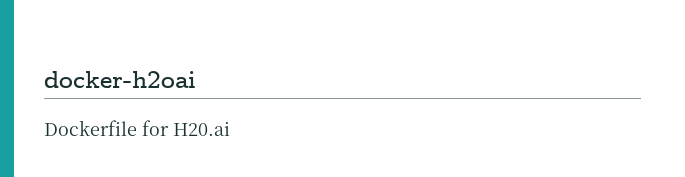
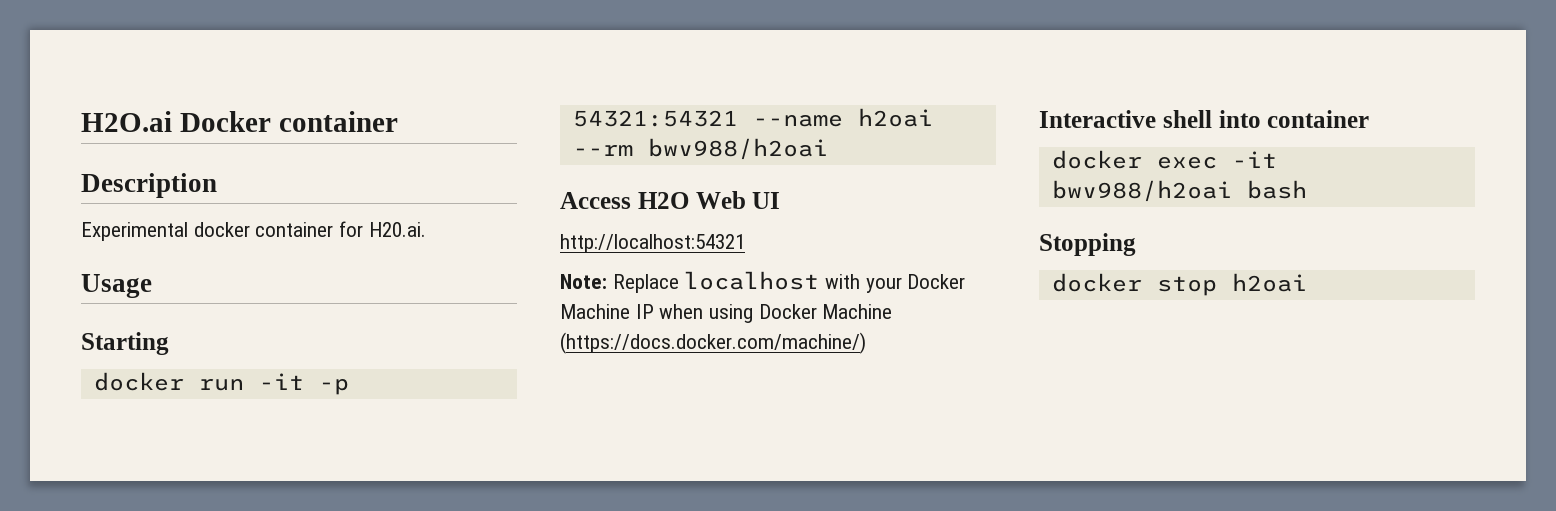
- docker-h2oai
- Dockerfile for H20.ai
+ H2O.ai Docker container
+ Description
+ Experimental docker container for H20.ai.
+ Usage
+ Starting
+ docker run -it -p 54321:54321 --name h2oai --rm bwv988/h2oai
+ Access H2O Web UI
+ http://localhost:54321
+ Note: Replace localhost with your Docker Machine IP when using Docker Machine (https://docs.docker.com/machine/)
+ Interactive shell into container
+ docker exec -it bwv988/h2oai bash
+ Stopping
+ docker stop h2oai

